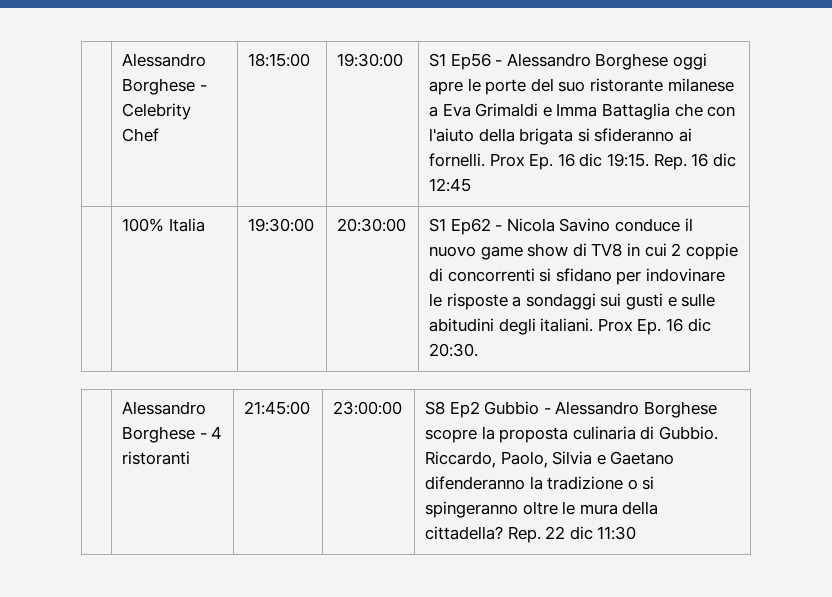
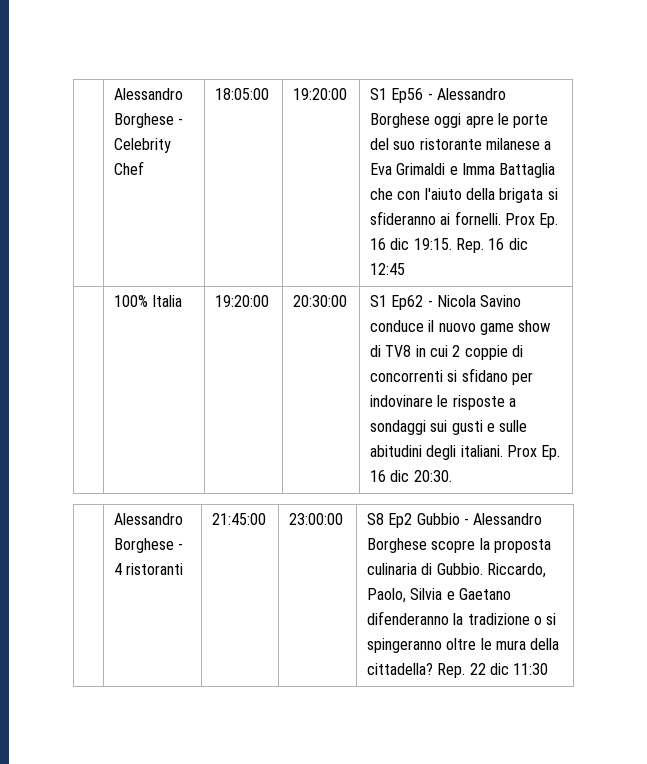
- 18:15:00 | 19:30:00
+ 18:05:00 | 19:20:00
- 100% Italia | 19:30:00
+ 100% Italia | 19:20:00

